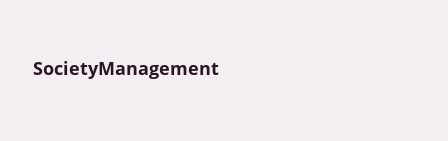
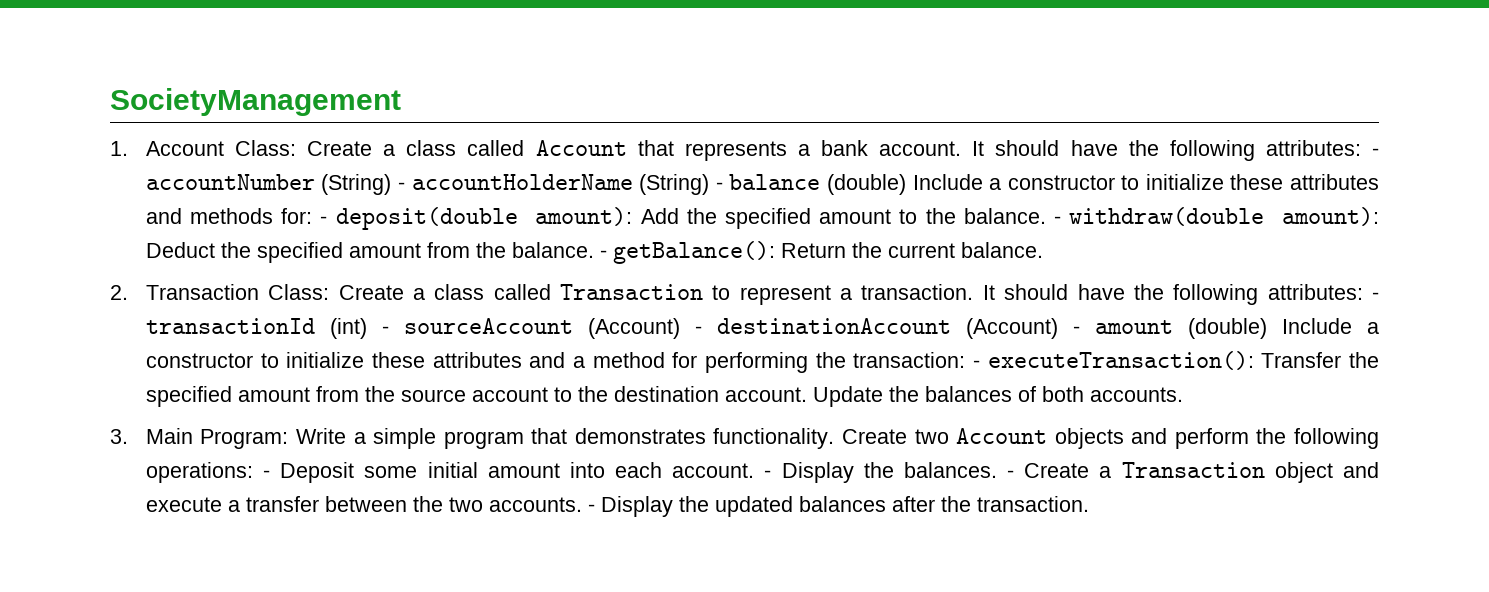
+ 1. Account Class: Create a class called Account that represents a bank account. It should have the following attributes: - accountNumber (String) - accountHolderName (String) - balance (double) Include a constructor to initialize these attributes and methods for: - deposit(double amount): Add the specified amount to the balance. - withdraw(double amount): Deduct the specified amount from the balance. - getBalance(): Return the current balance.
+ 2. Transaction Class: Create a class called Transaction to represent a transaction. It should have the following attributes: - transactionId (int) - sourceAccount (Account) - destinationAccount (Account) - amount (double) Include a constructor to initialize these attributes and a method for performing the transaction: - executeTransaction(): Transfer the specified amount from the source account to the destination account. Update the balances of both accounts.
+ 3. Main Program: Write a simple program that demonstrates functionality. Create two Account objects and perform the following operations: - Deposit some initial amount into each account. - Display the balances. - Create a Transaction object and execute a transfer between the two accounts. - Display the updated balances after the transaction.

